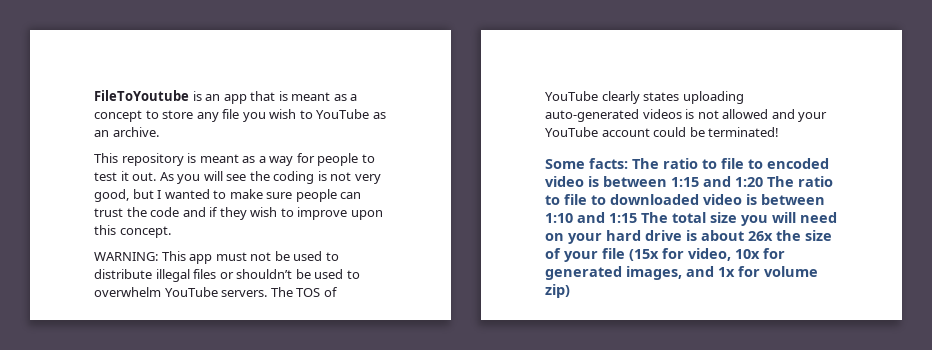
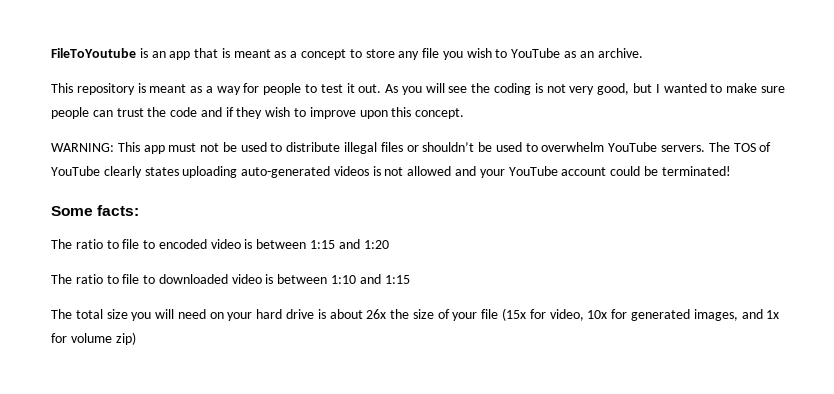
- Some facts: The ratio to file to encoded video is between 1:15 and 1:20 The ratio to file to downloaded video is between 1:10 and 1:15 The total size you will need on your hard drive is about 26x the size of your file (15x for video, 10x for generated images, and 1x for volume zip)
+ Some facts:
+ The ratio to file to encoded video is between 1:15 and 1:20
+ The ratio to file to downloaded video is between 1:10 and 1:15
+ The total size you will need on your hard drive is about 26x the size of your file (15x for video, 10x for generated images, and 1x for volume zip)

